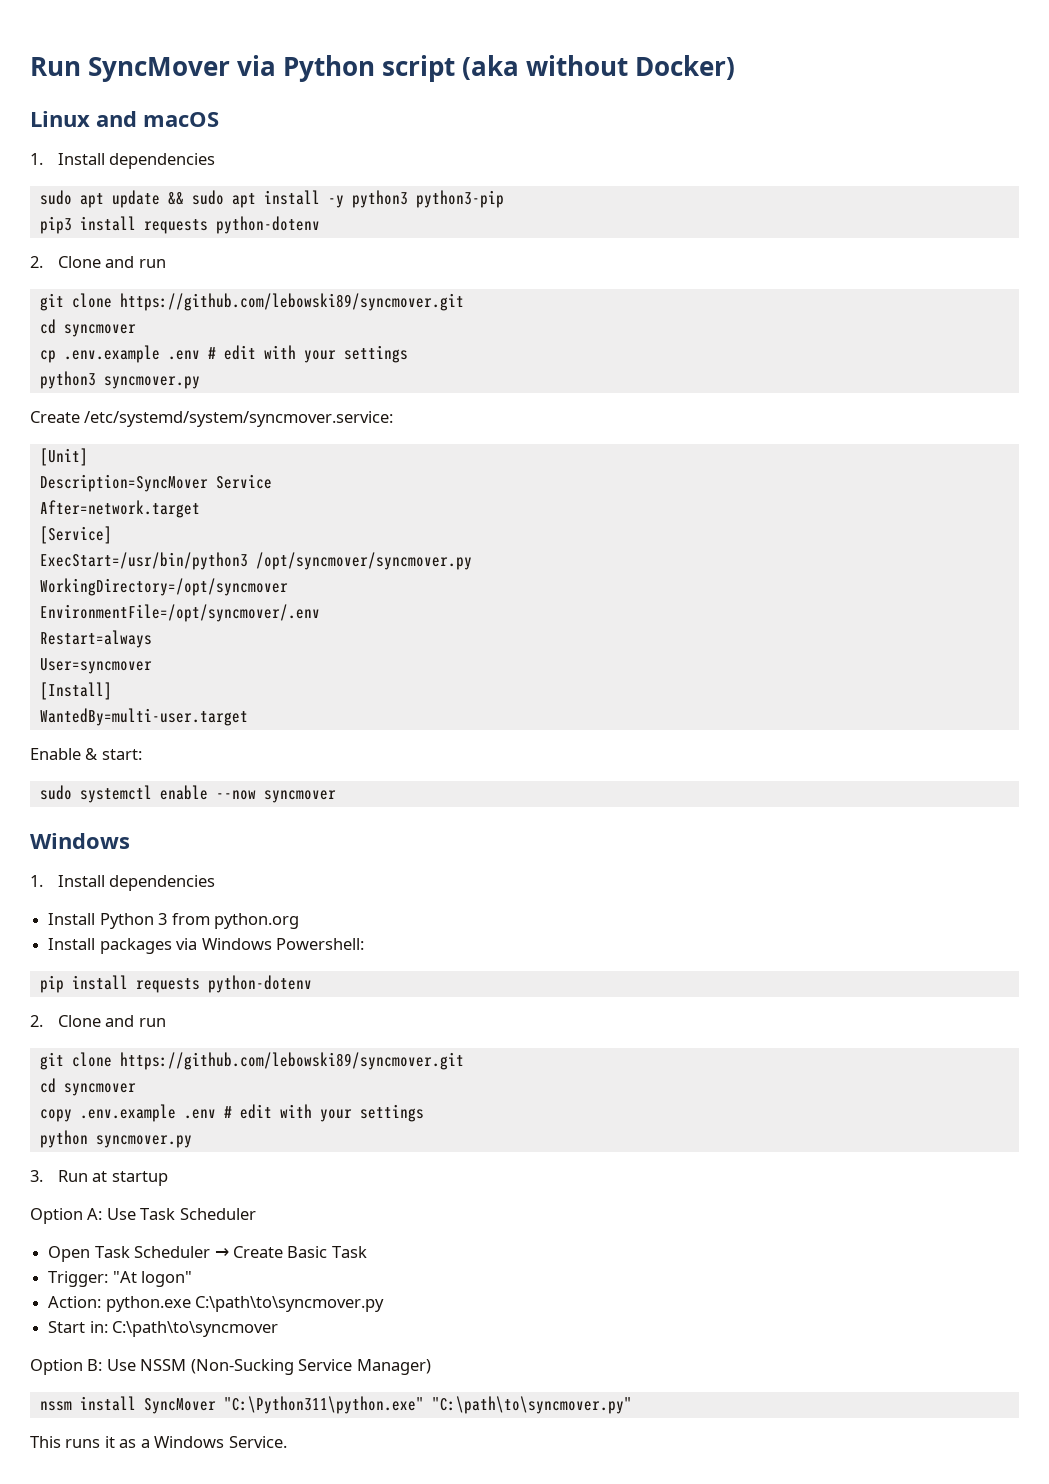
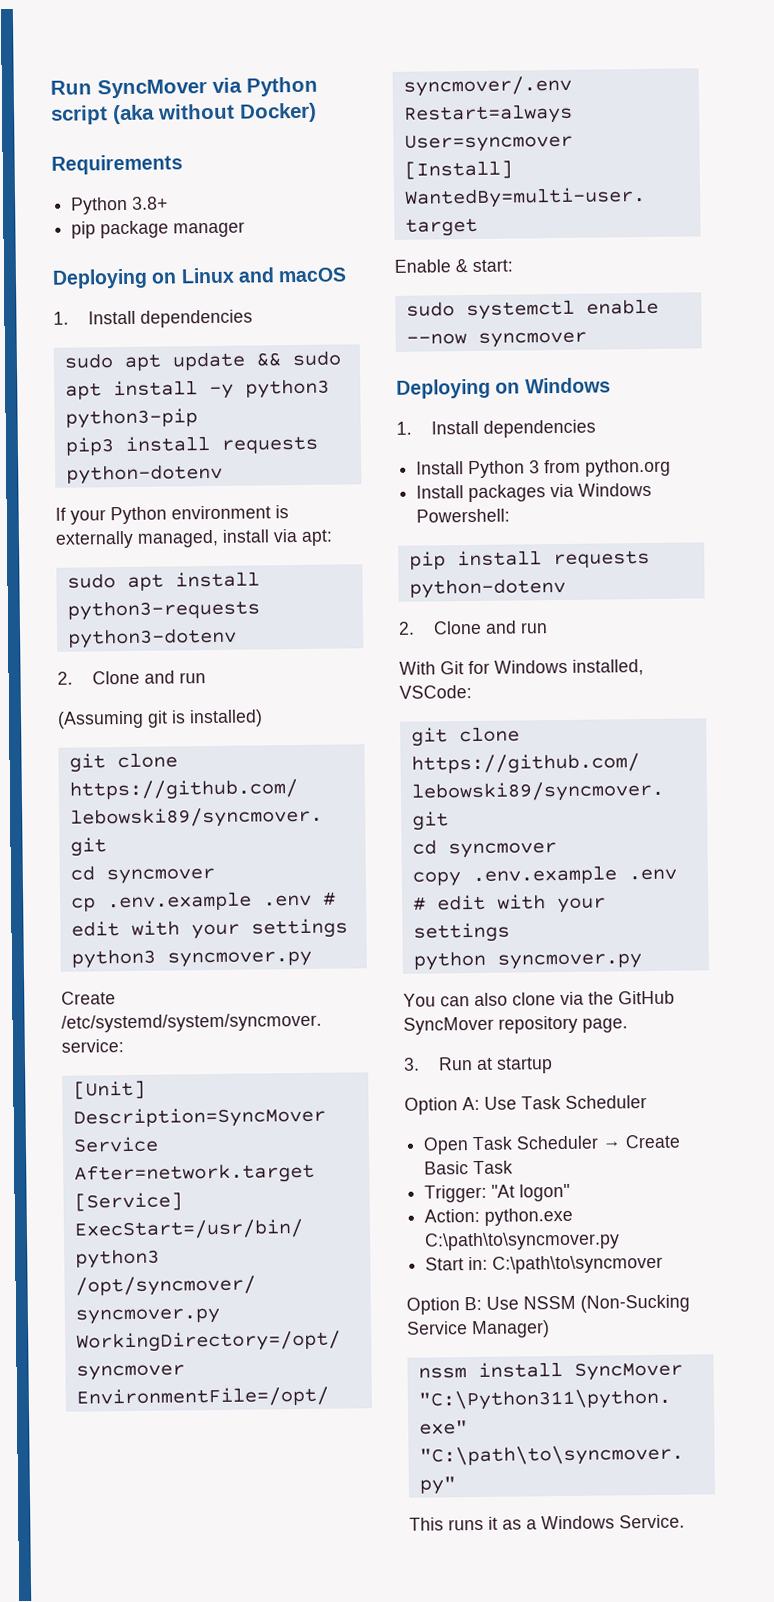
- Linux and macOS
+ Requirements
+ Python 3.8+
+ pip package manager
+ Deploying on Linux and macOS
  pip3 install requests python-dotenv
+ If your Python environment is externally managed, install via apt:
+ sudo apt install python3-requests python3-dotenv
  2. Clone and run
+ (Assuming git is installed)
  sudo systemctl enable --now syncmover
- Windows
+ Deploying on Windows
+ With Git for Windows installed, VSCode:
+ You can also clone via the GitHub SyncMover repository page.

